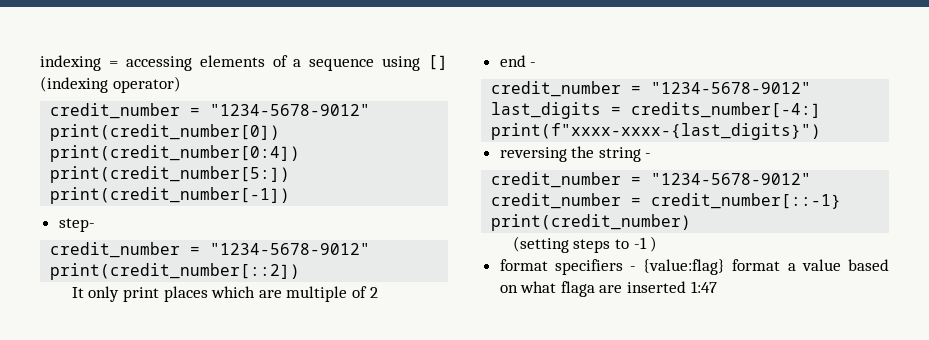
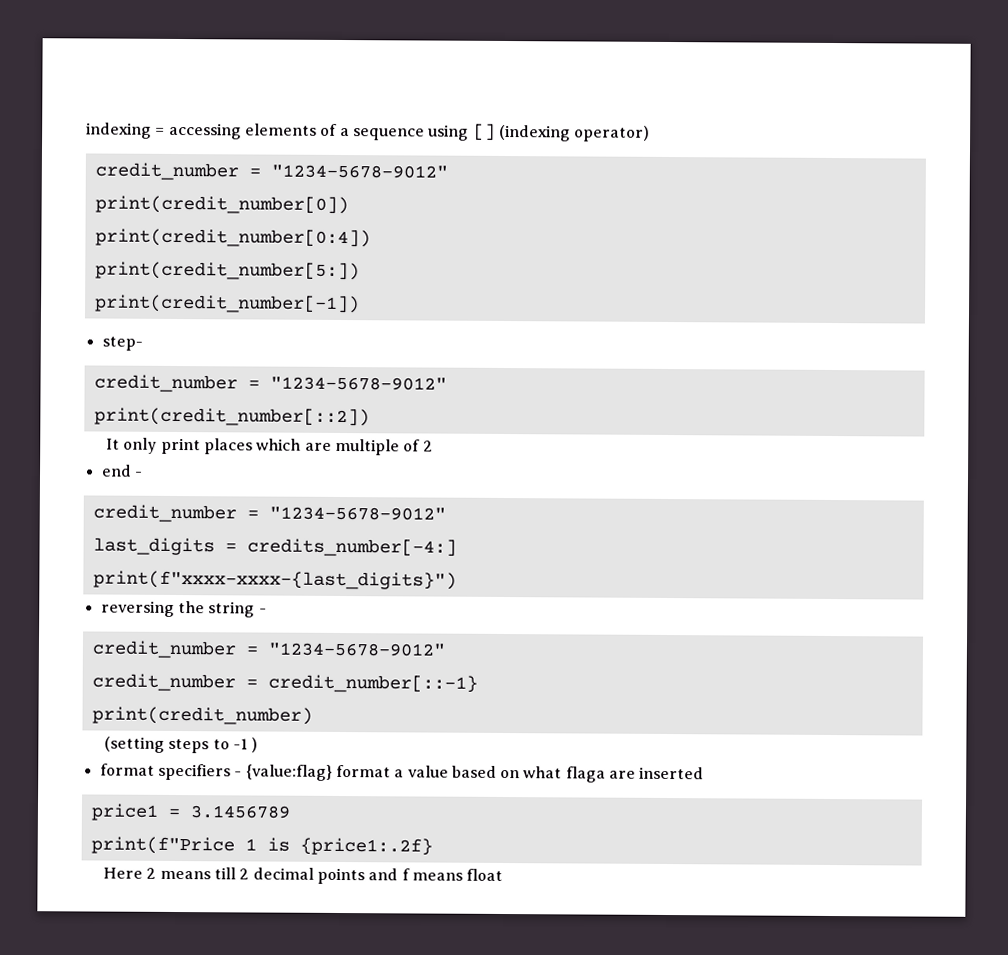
- format specifiers - {value:flag} format a value based on what flaga are inserted 1:47
+ format specifiers - {value:flag} format a value based on what flaga are inserted
+ price1 = 3.1456789
+ print(f"Price 1 is {price1:.2f}
+ Here 2 means till 2 decimal points and f means float

